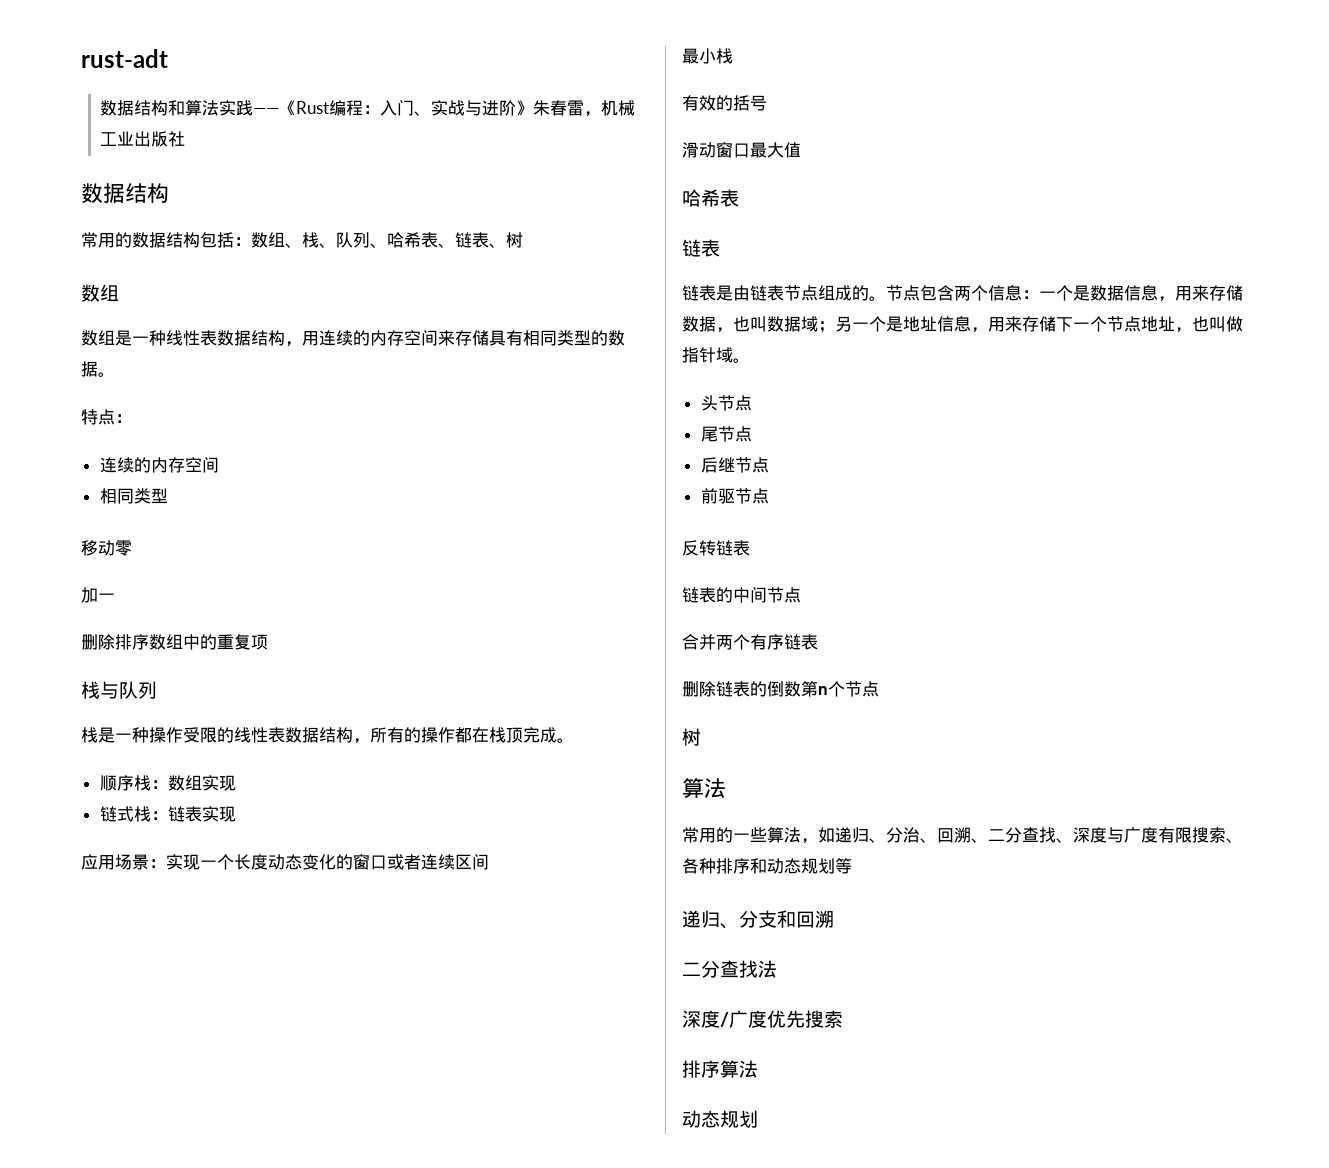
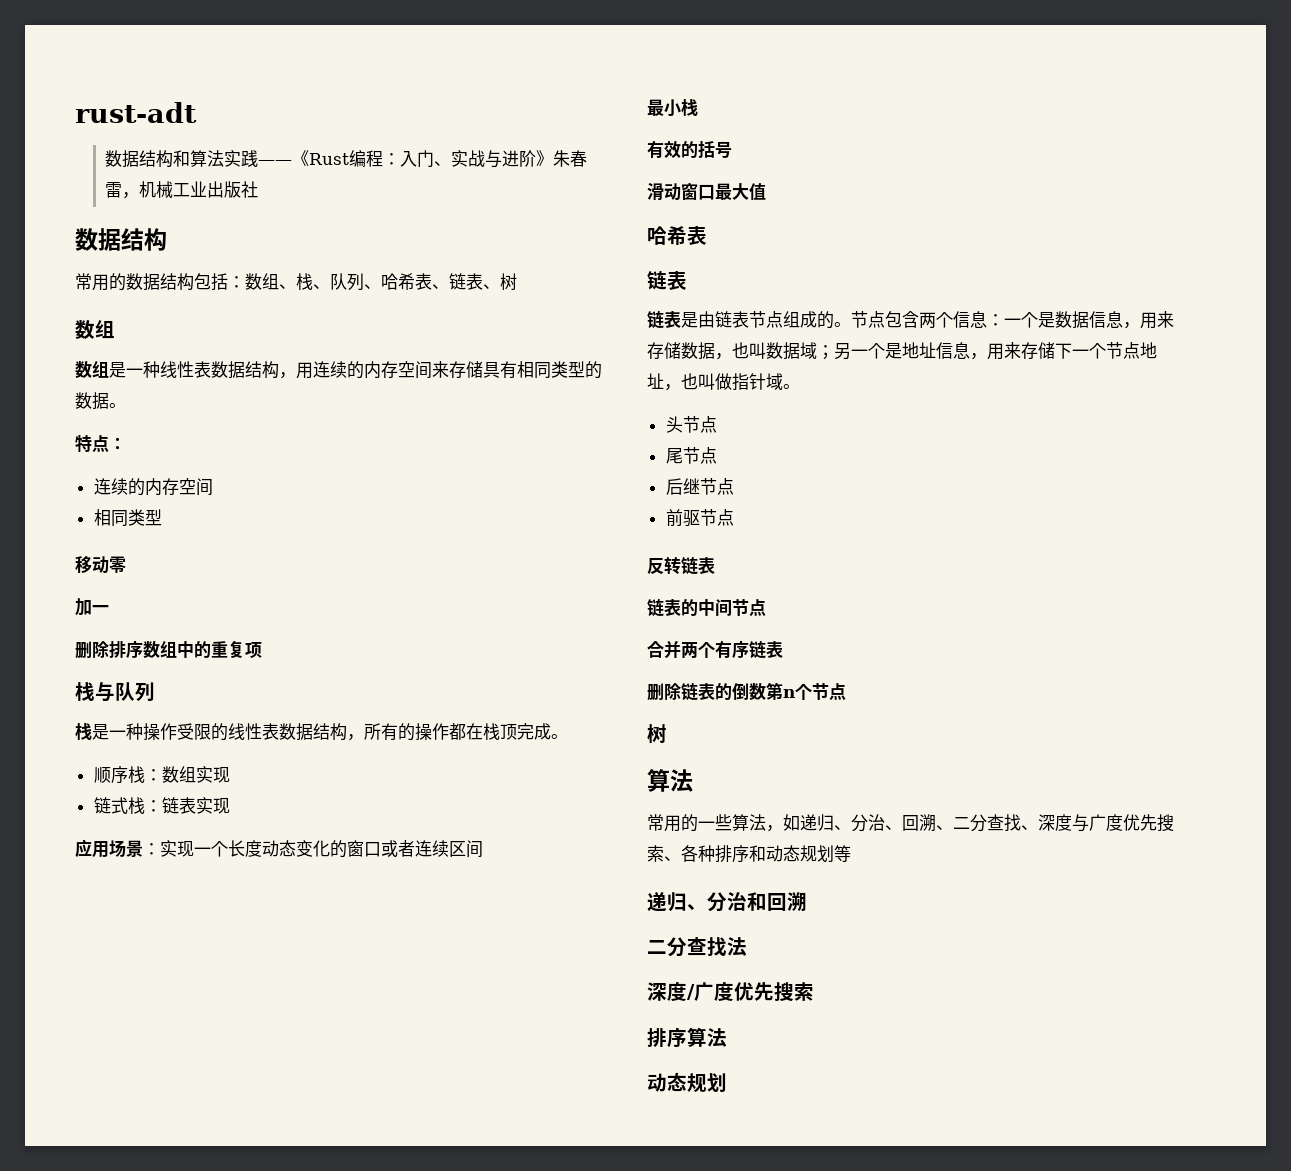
- 常用的一些算法，如递归、分治、回溯、二分查找、深度与广度有限搜索、各种排序和动态规划等
+ 常用的一些算法，如递归、分治、回溯、二分查找、深度与广度优先搜索、各种排序和动态规划等
- 递归、分支和回溯
+ 递归、分治和回溯

